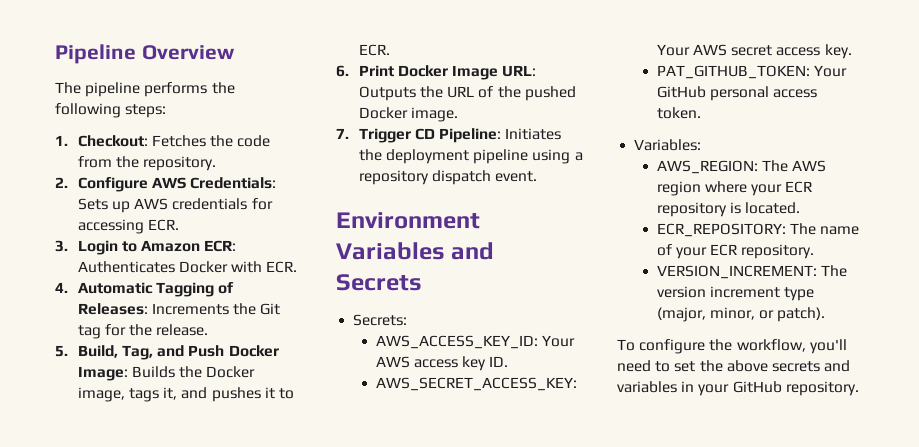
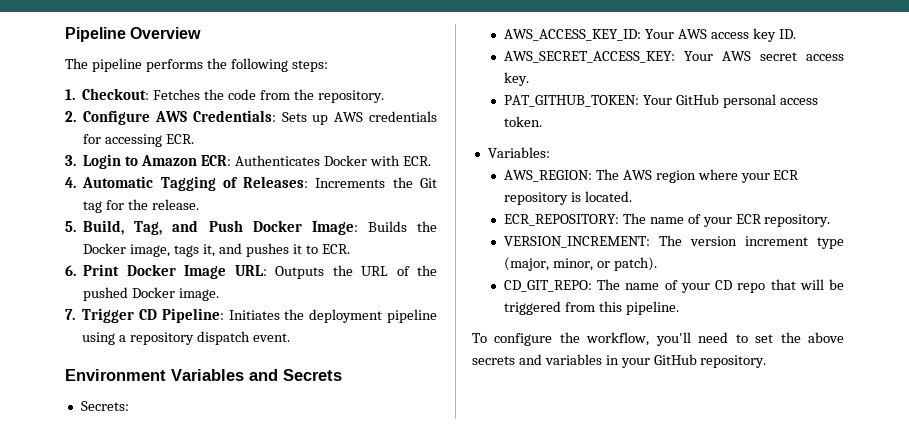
+ CD_GIT_REPO: The name of your CD repo that will be triggered from this pipeline.

